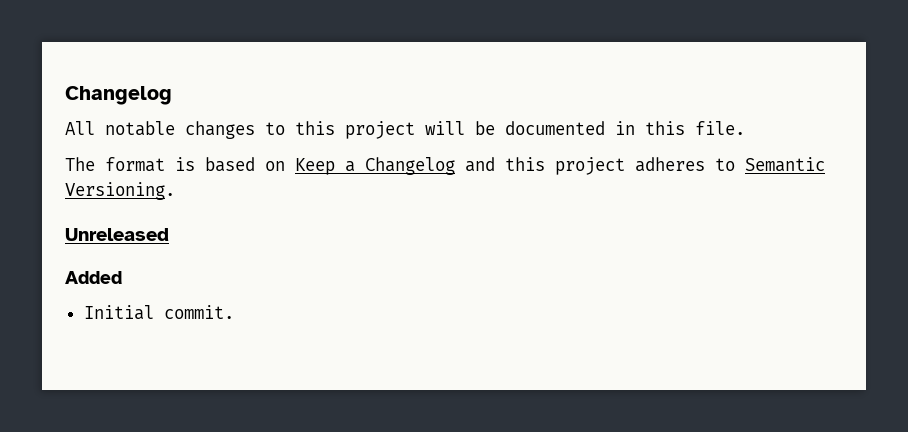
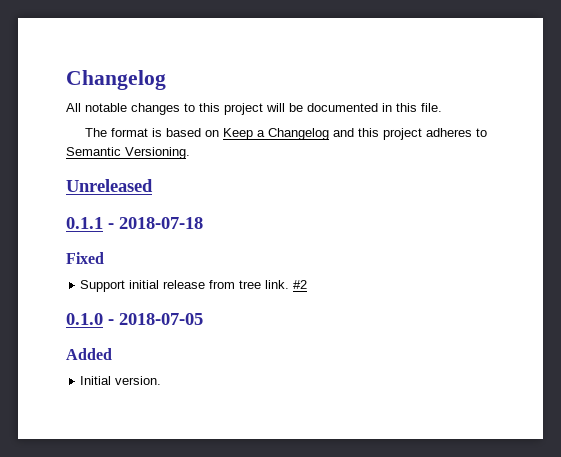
+ 0.1.1 - 2018-07-18
+ Fixed
+ Support initial release from tree link. #2
+ 0.1.0 - 2018-07-05
- Initial commit.
+ Initial version.

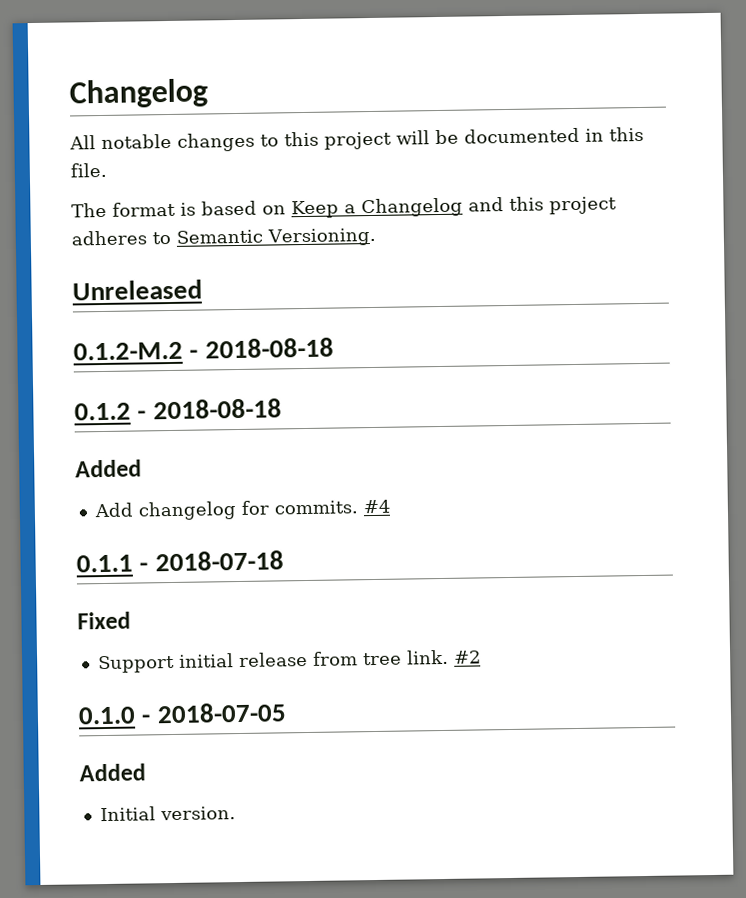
+ 0.1.2-M.2 - 2018-08-18
+ 0.1.2 - 2018-08-18
+ Added
+ Add changelog for commits. #4

